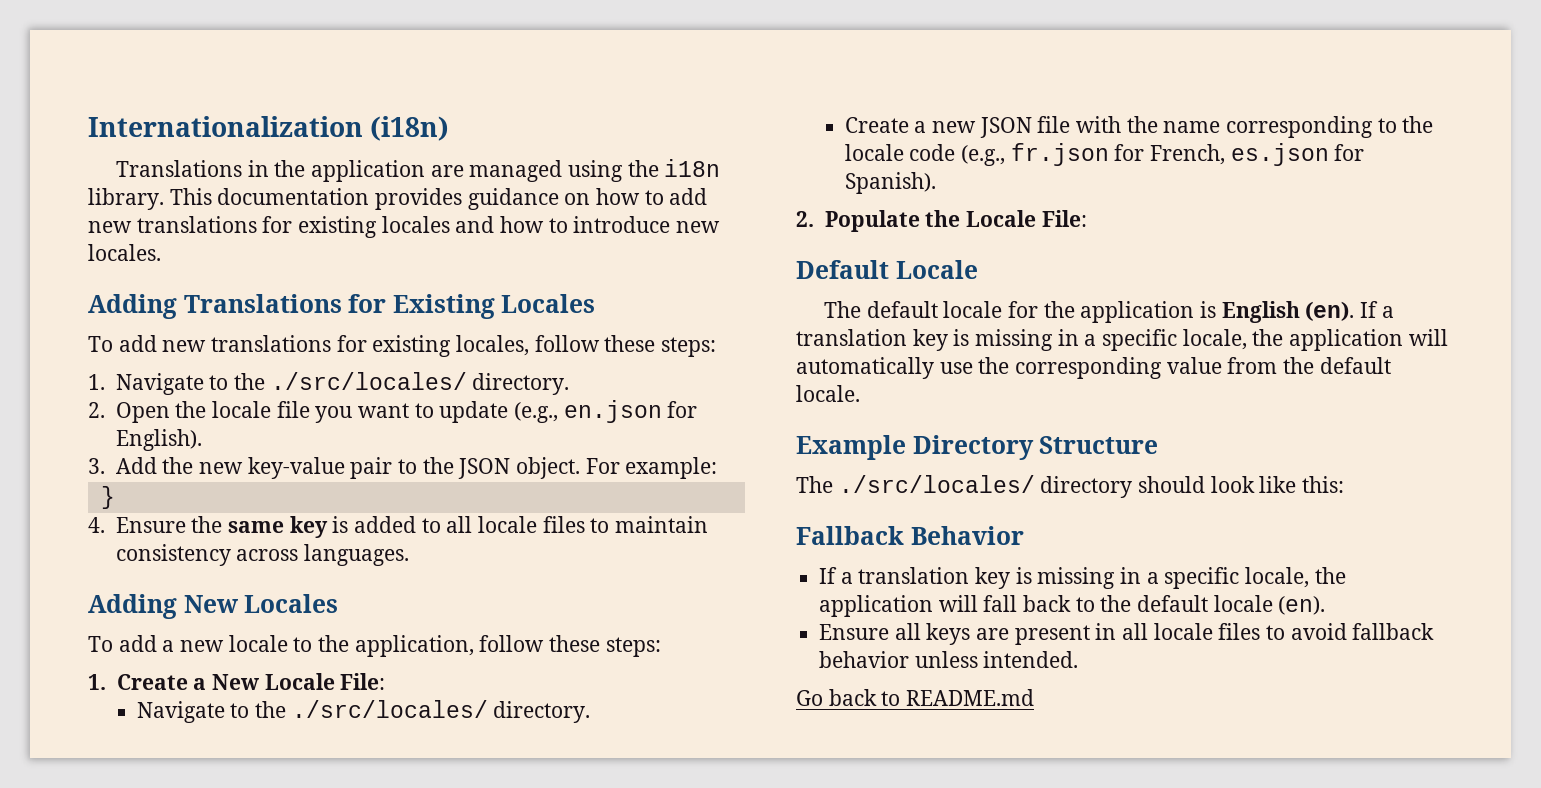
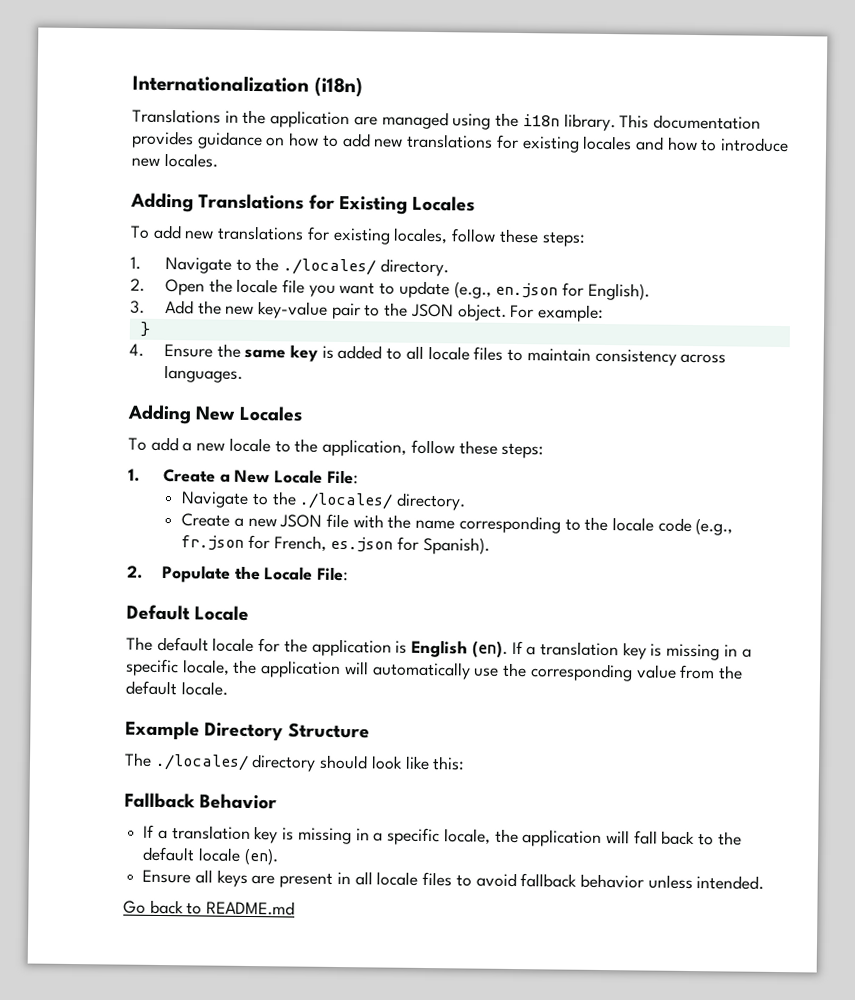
- 1. Navigate to the ./src/locales/ directory.
+ 1. Navigate to the ./locales/ directory.
  1. Create a New Locale File:
- Navigate to the ./src/locales/ directory.
+ Navigate to the ./locales/ directory.
- The ./src/locales/ directory should look like this:
+ The ./locales/ directory should look like this:

